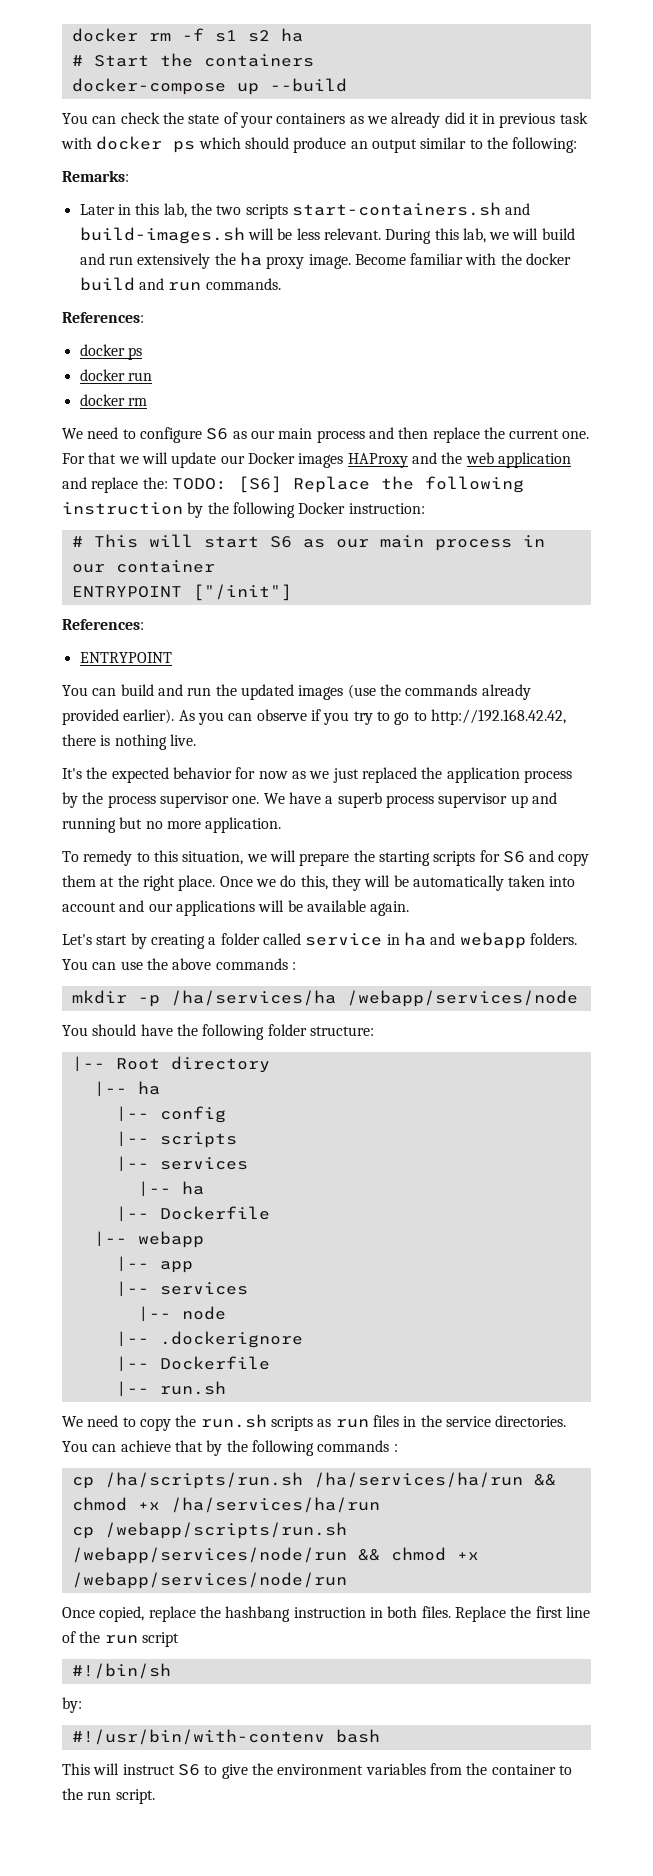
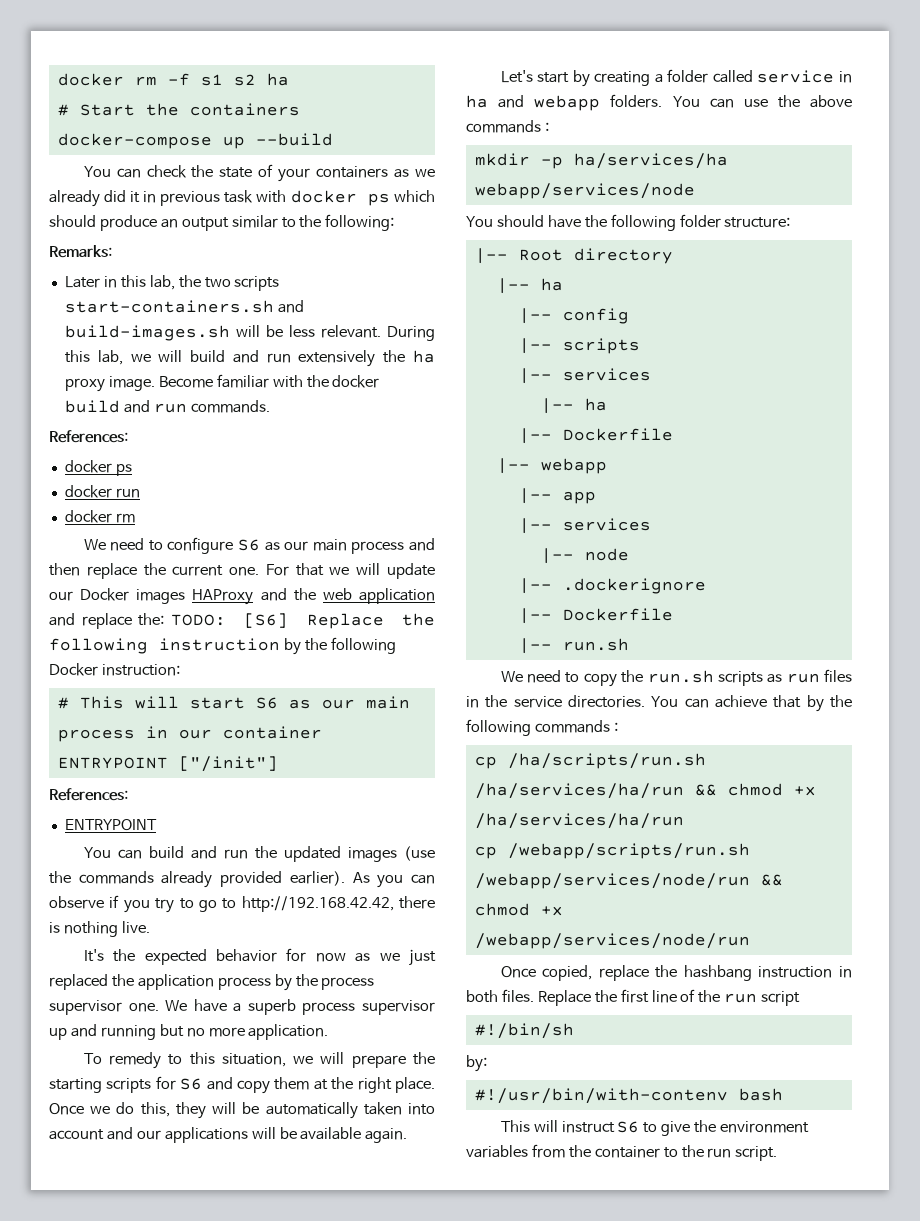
- mkdir -p /ha/services/ha /webapp/services/node
+ mkdir -p ha/services/ha webapp/services/node

